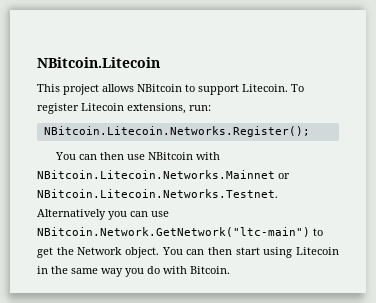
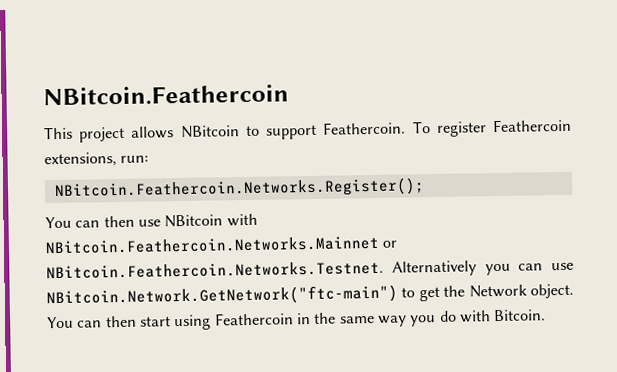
- NBitcoin.Litecoin
+ NBitcoin.Feathercoin
- This project allows NBitcoin to support Litecoin.
+ This project allows NBitcoin to support Feathercoin.
- To register Litecoin extensions, run:
+ To register Feathercoin extensions, run:
- NBitcoin.Litecoin.Networks.Register();
+ NBitcoin.Feathercoin.Networks.Register();
- You can then use NBitcoin with NBitcoin.Litecoin.Networks.Mainnet or NBitcoin.Litecoin.Networks.Testnet. Alternatively you can use NBitcoin.Network.GetNetwork("ltc-main") to get the Network object.
+ You can then use NBitcoin with NBitcoin.Feathercoin.Networks.Mainnet or NBitcoin.Feathercoin.Networks.Testnet. Alternatively you can use NBitcoin.Network.GetNetwork("ftc-main") to get the Network object.
- You can then start using Litecoin in the same way you do with Bitcoin.
+ You can then start using Feathercoin in the same way you do with Bitcoin.

